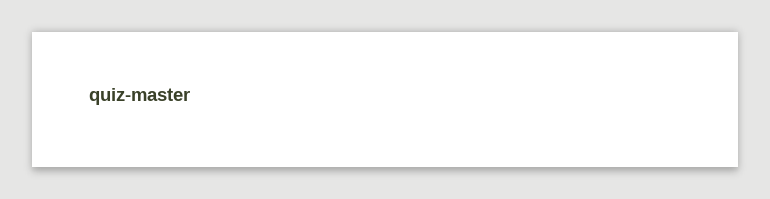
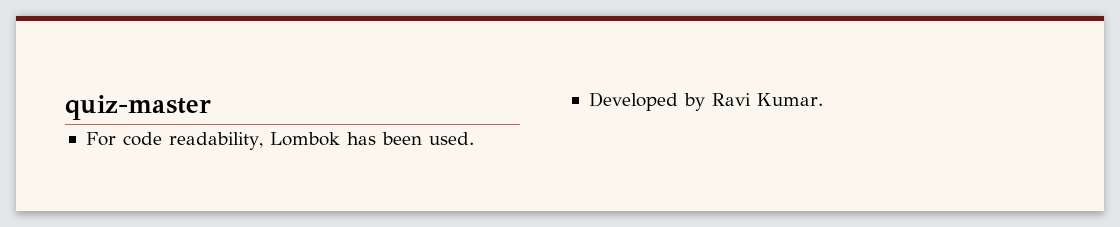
+ For code readability, Lombok has been used.
+ Developed by Ravi Kumar.

